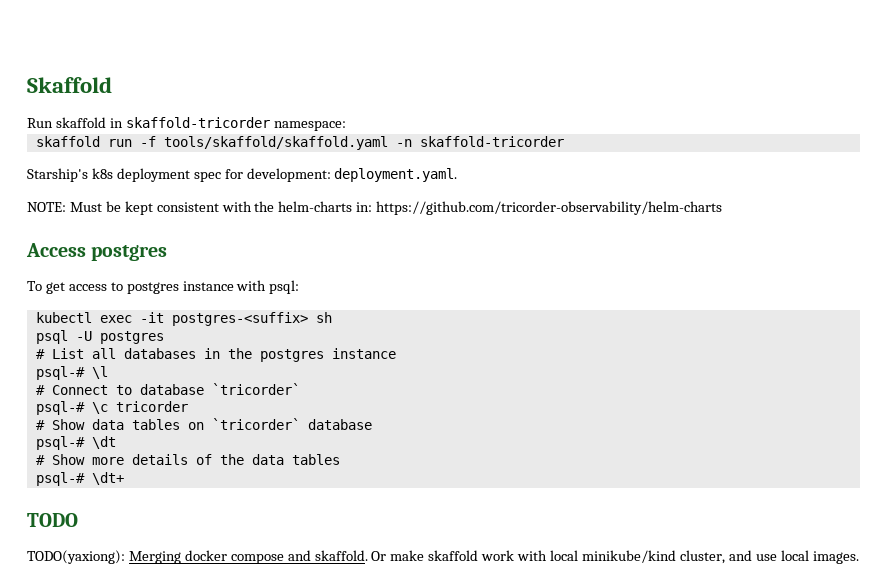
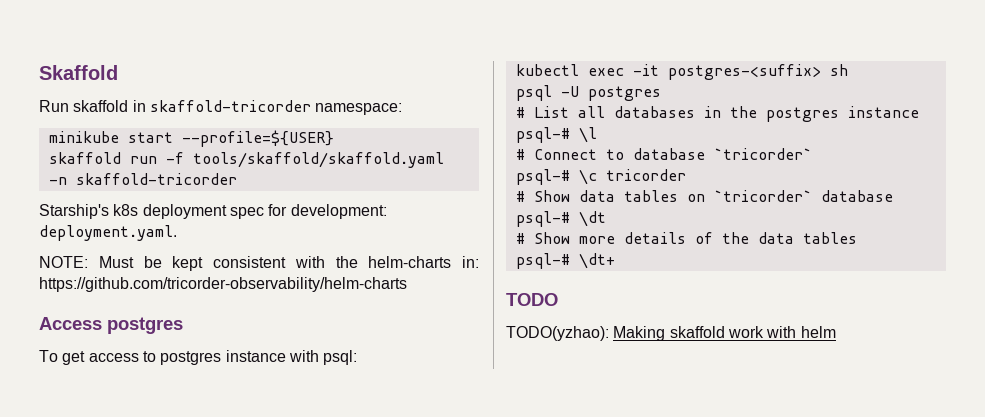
+ minikube start --profile=${USER}
- TODO(yaxiong): Merging docker compose and skaffold. Or make skaffold work with local minikube/kind cluster, and use local images.
+ TODO(yzhao): Making skaffold work with helm

